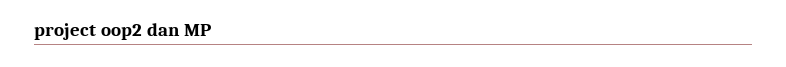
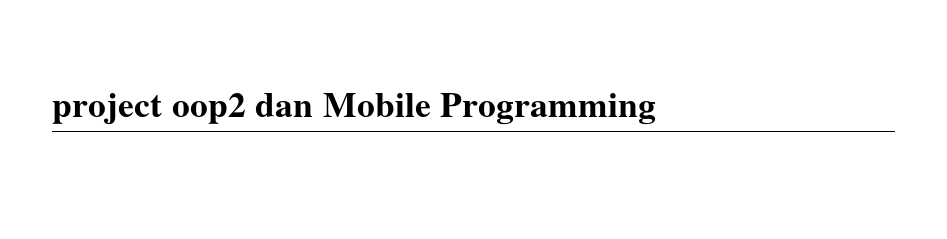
- project oop2 dan MP
+ project oop2 dan Mobile Programming

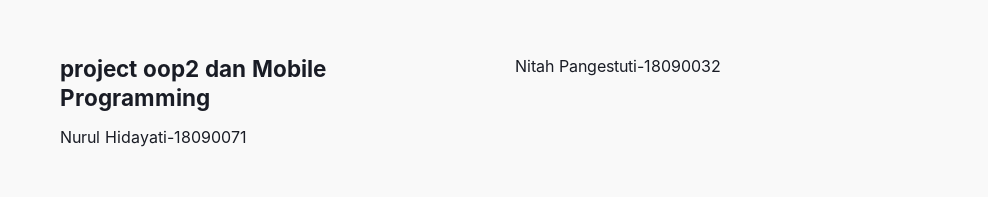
+ Nurul Hidayati-18090071
+ Nitah Pangestuti-18090032

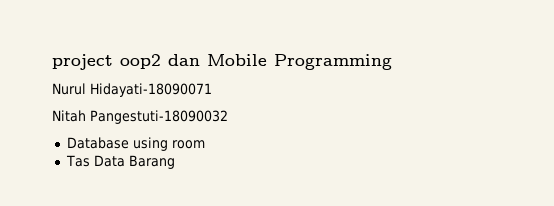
+ Database using room
+ Tas Data Barang

